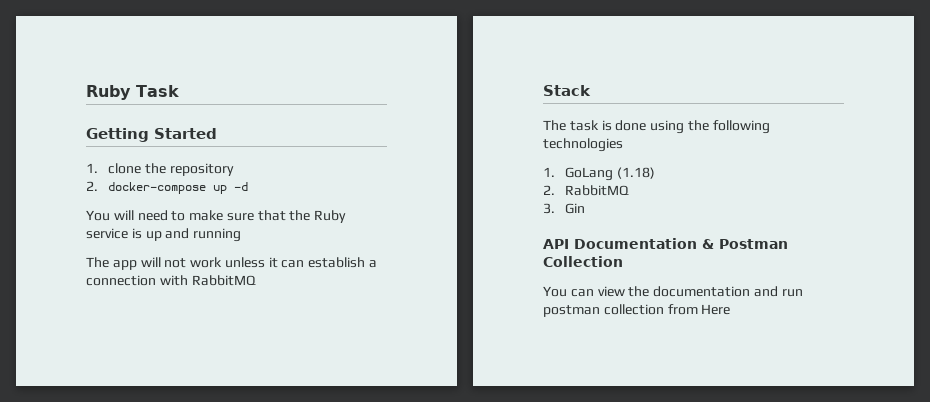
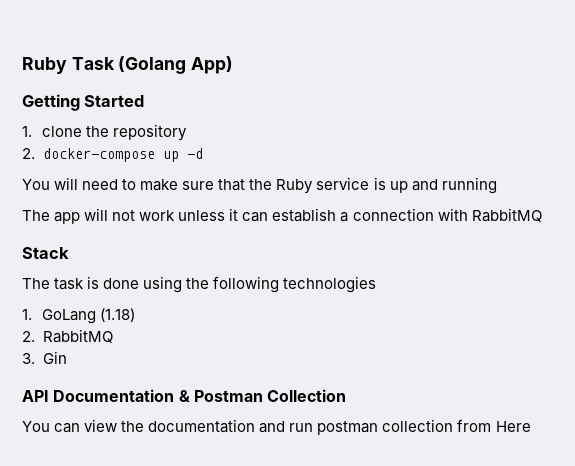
- Ruby Task
+ Ruby Task (Golang App)

